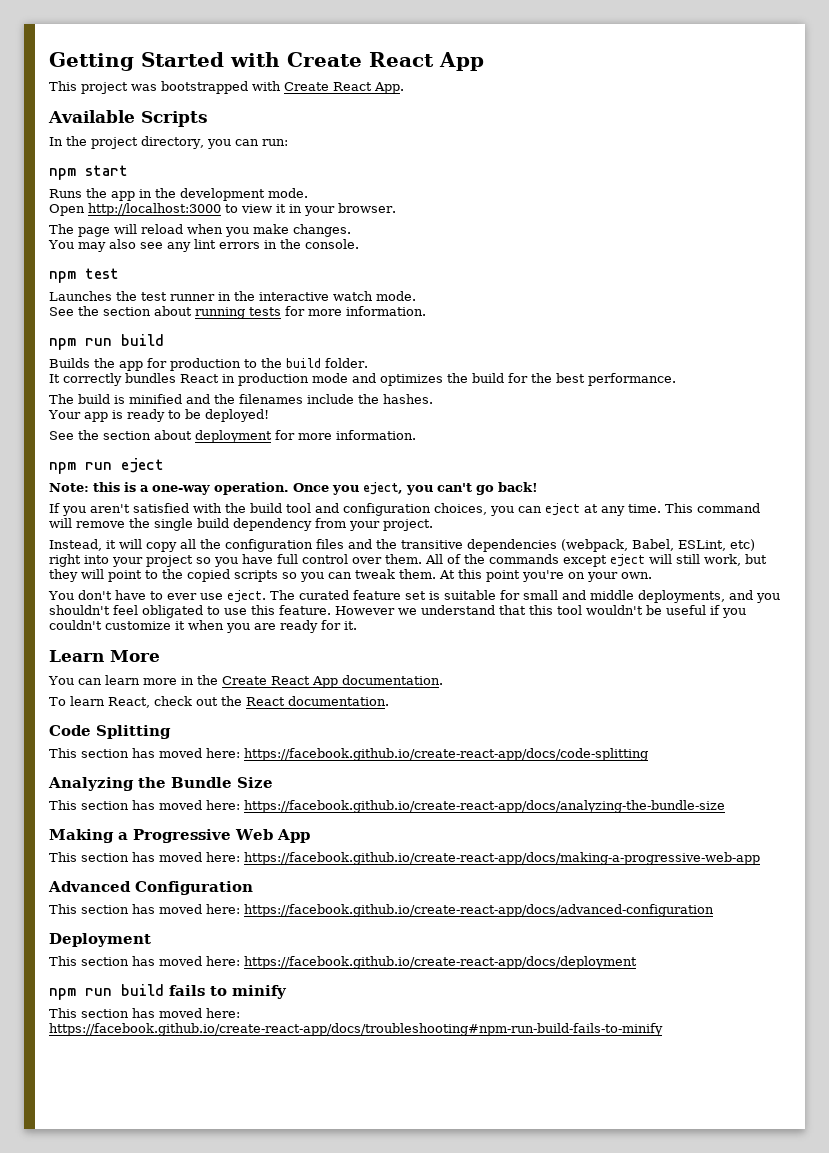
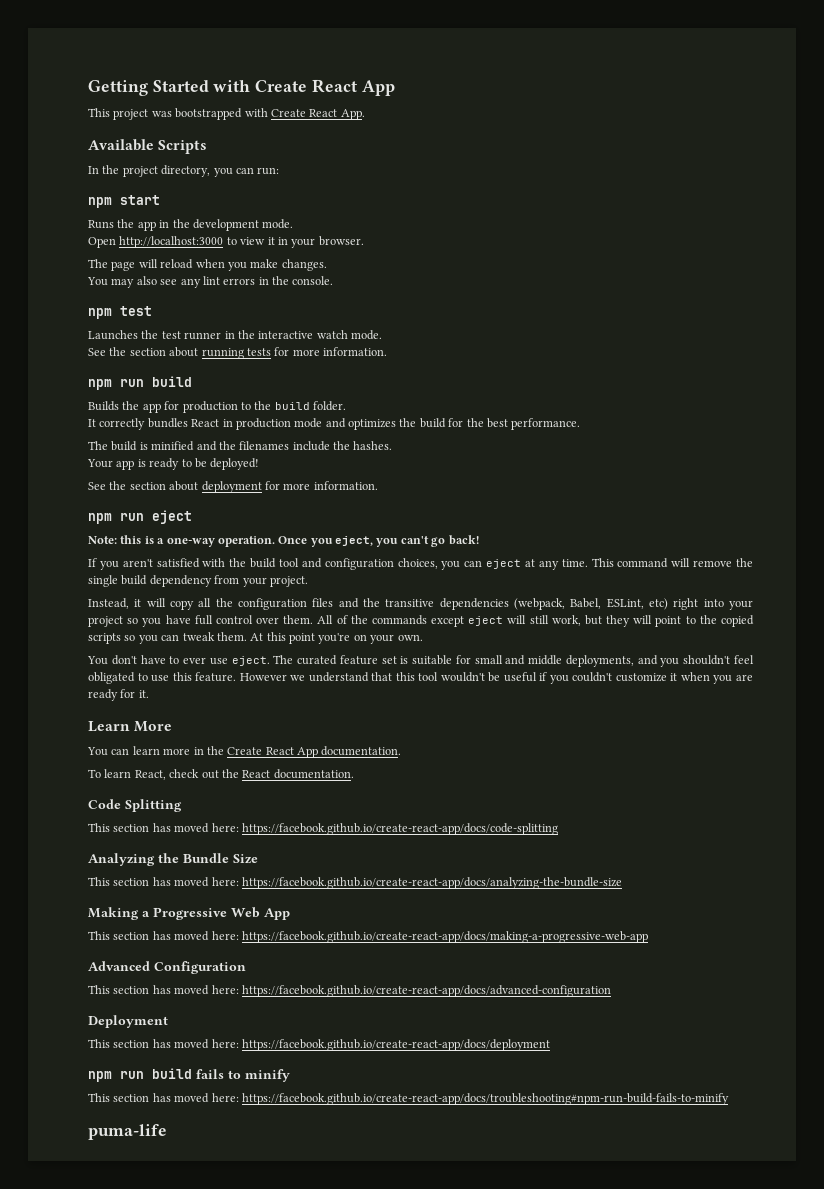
+ puma-life

